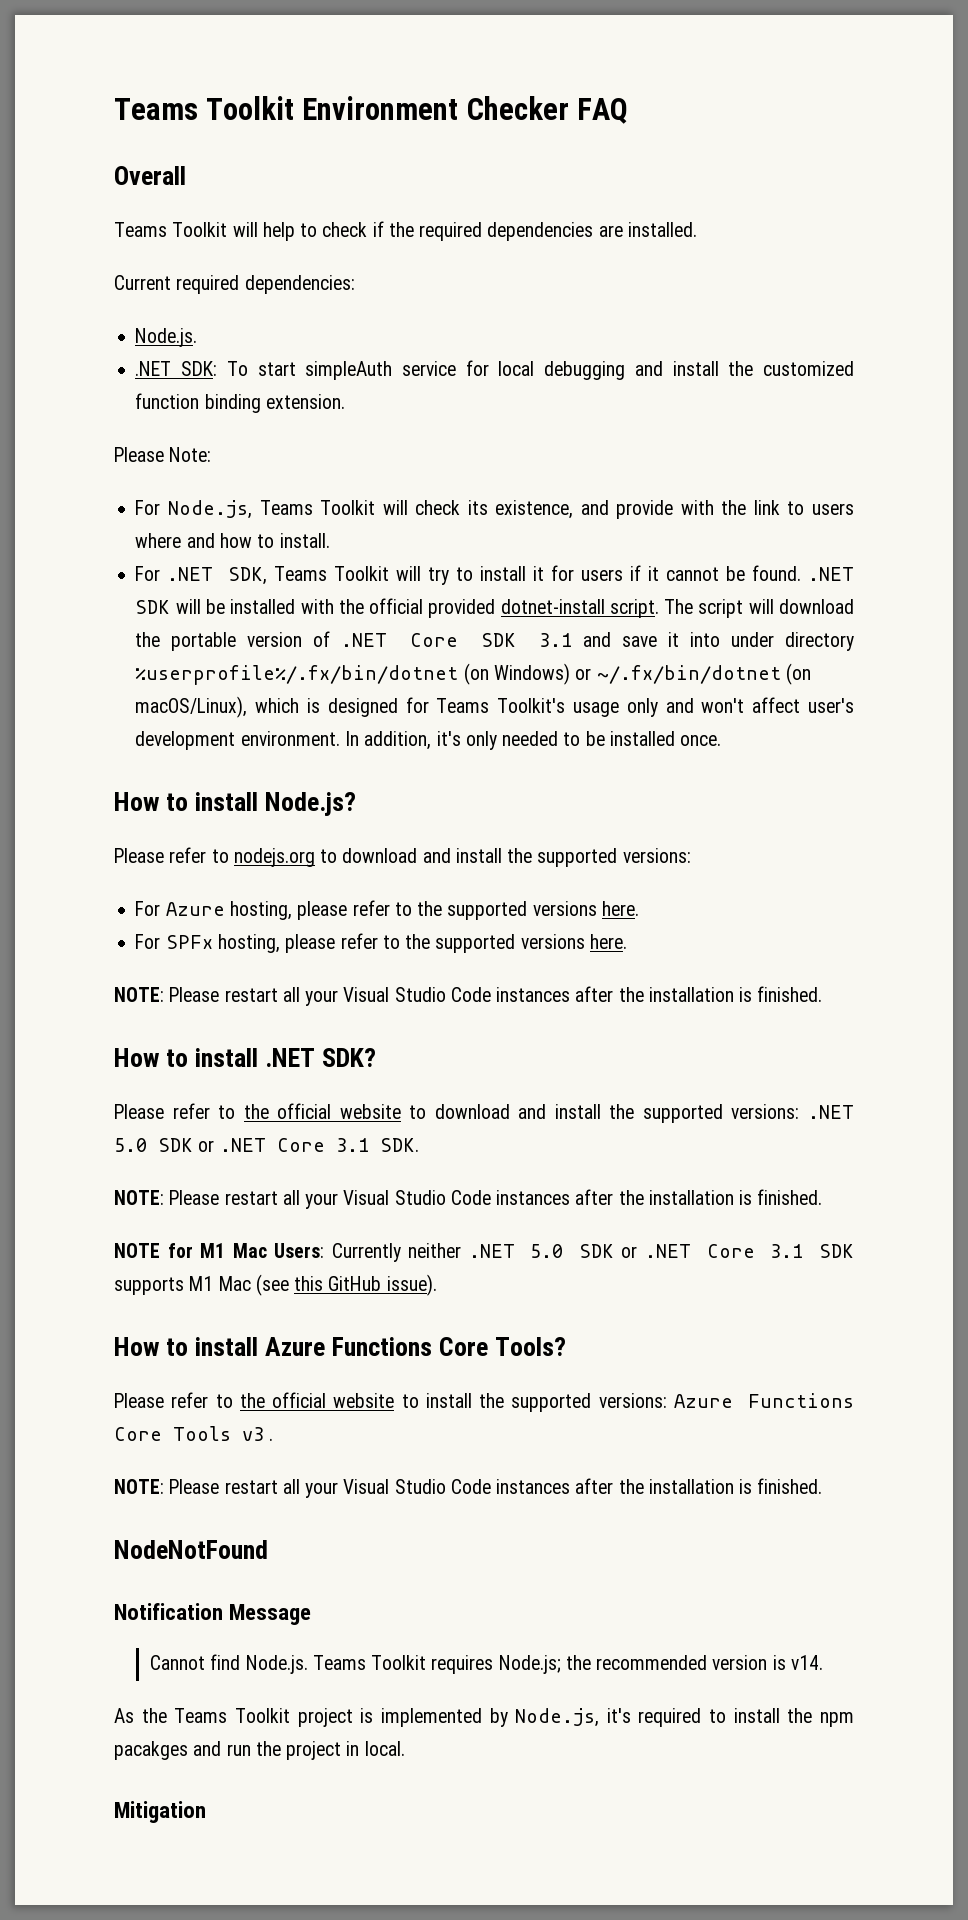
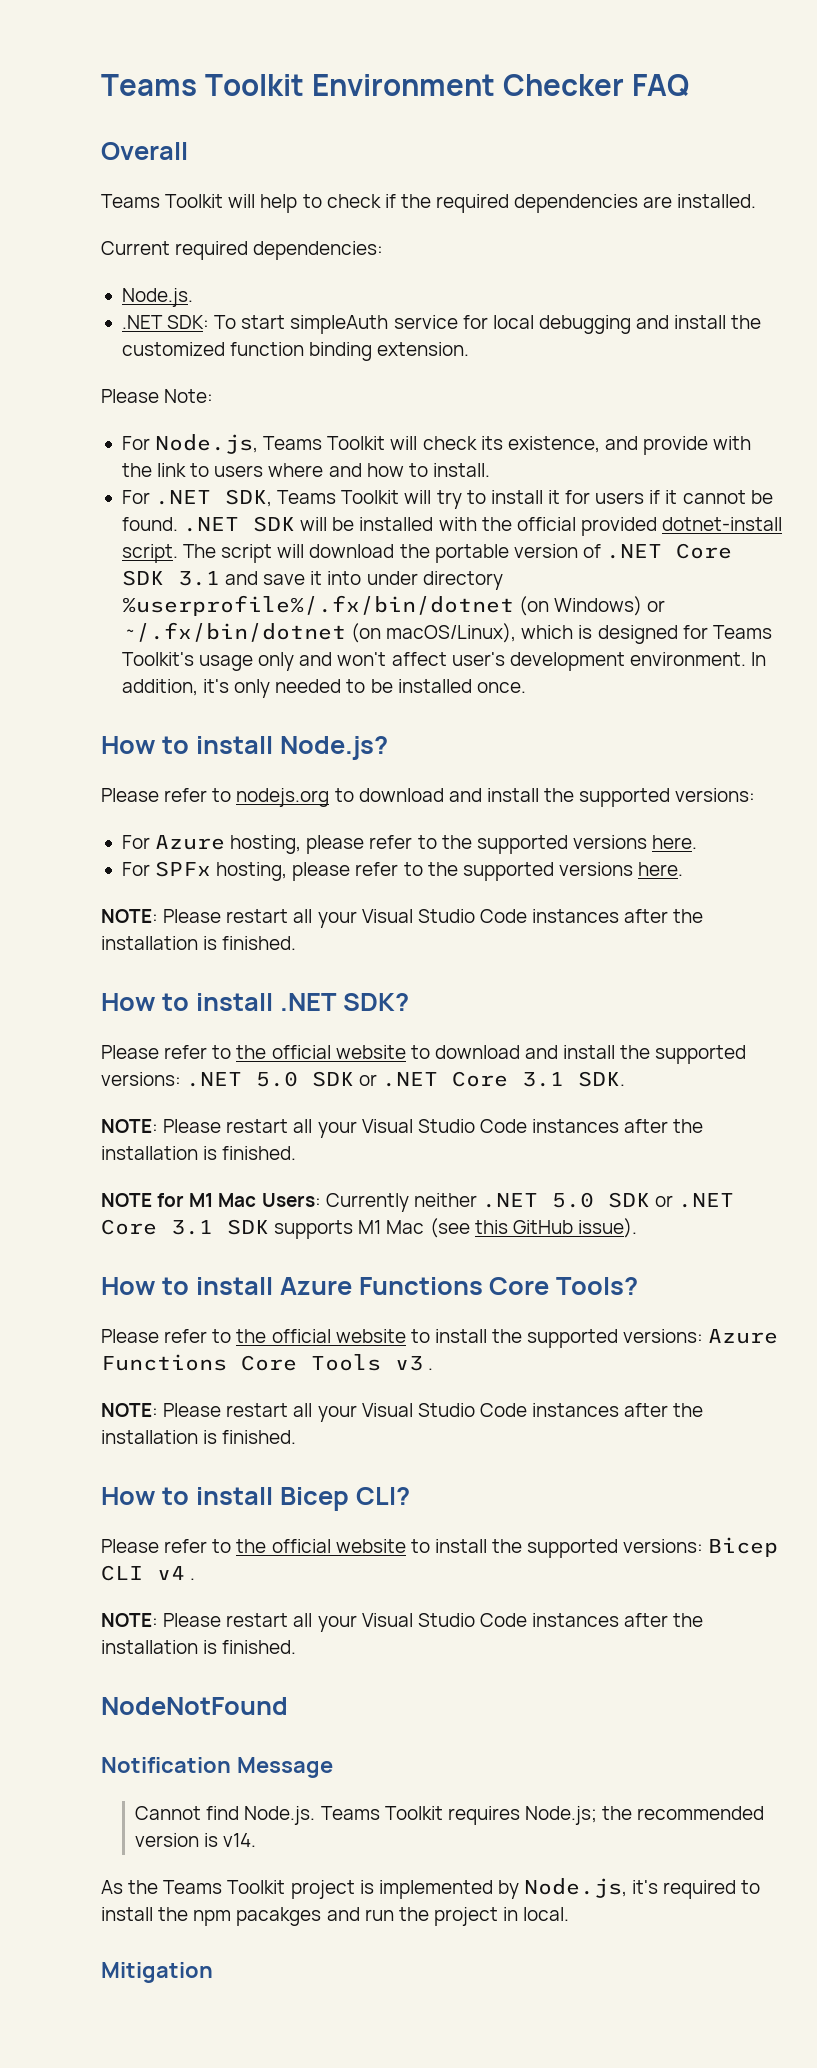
+ How to install Bicep CLI?
+ Please refer to the official website to install the supported versions: Bicep CLI v4 .
+ NOTE: Please restart all your Visual Studio Code instances after the installation is finished.

